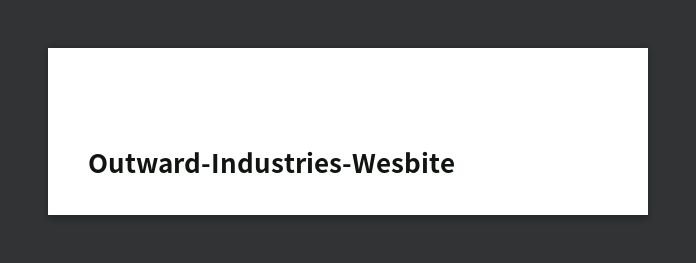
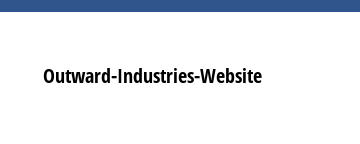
- Outward-Industries-Wesbite
+ Outward-Industries-Website

